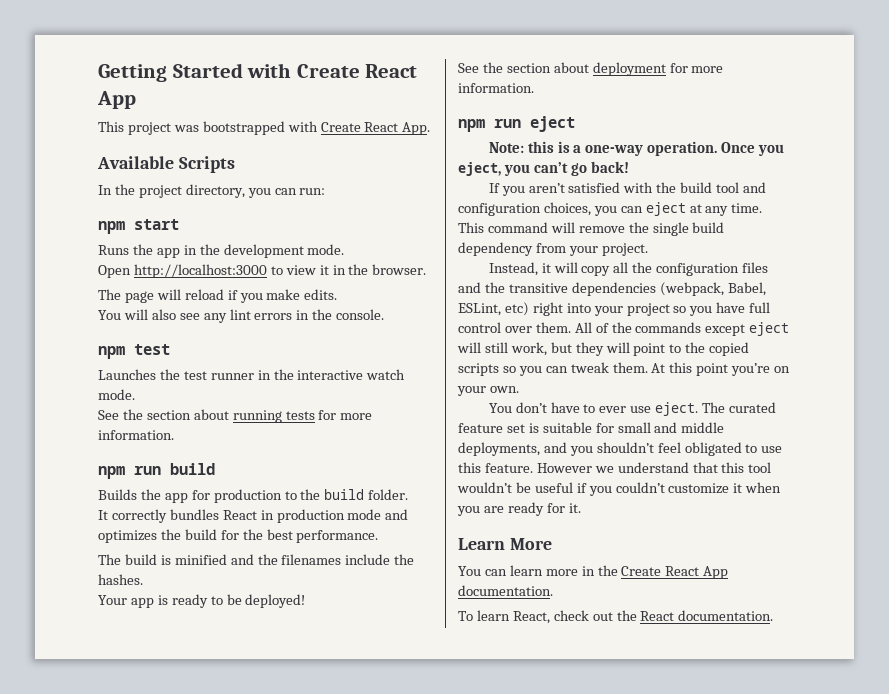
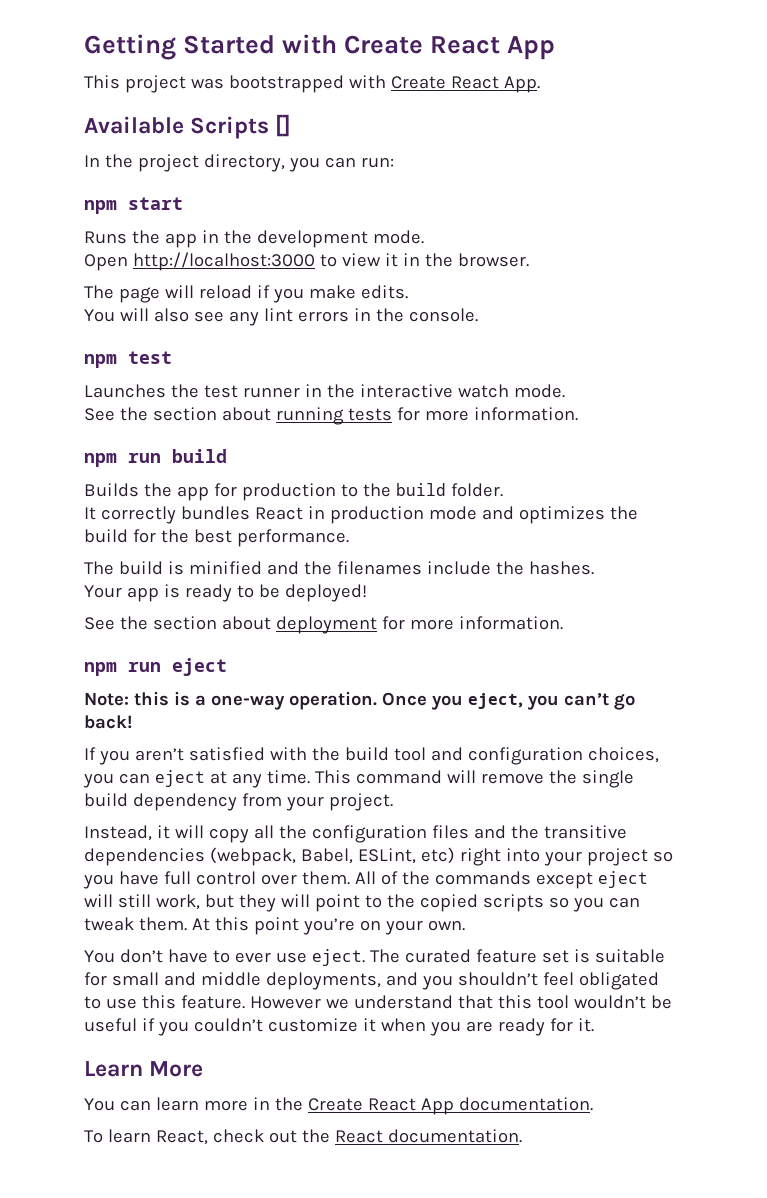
- Available Scripts
+ Available Scripts []

